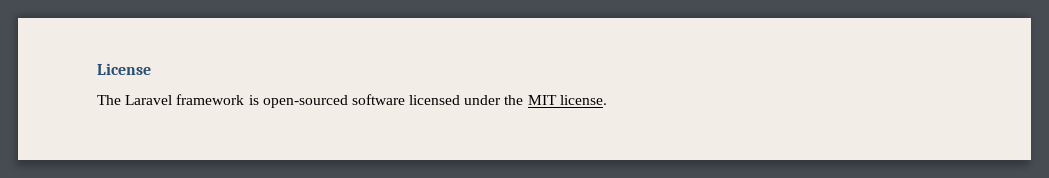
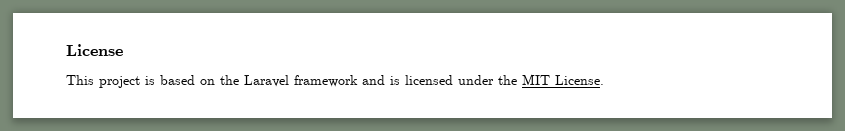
- The Laravel framework is open-sourced software licensed under the MIT license.
+ This project is based on the Laravel framework and is licensed under the MIT License.

